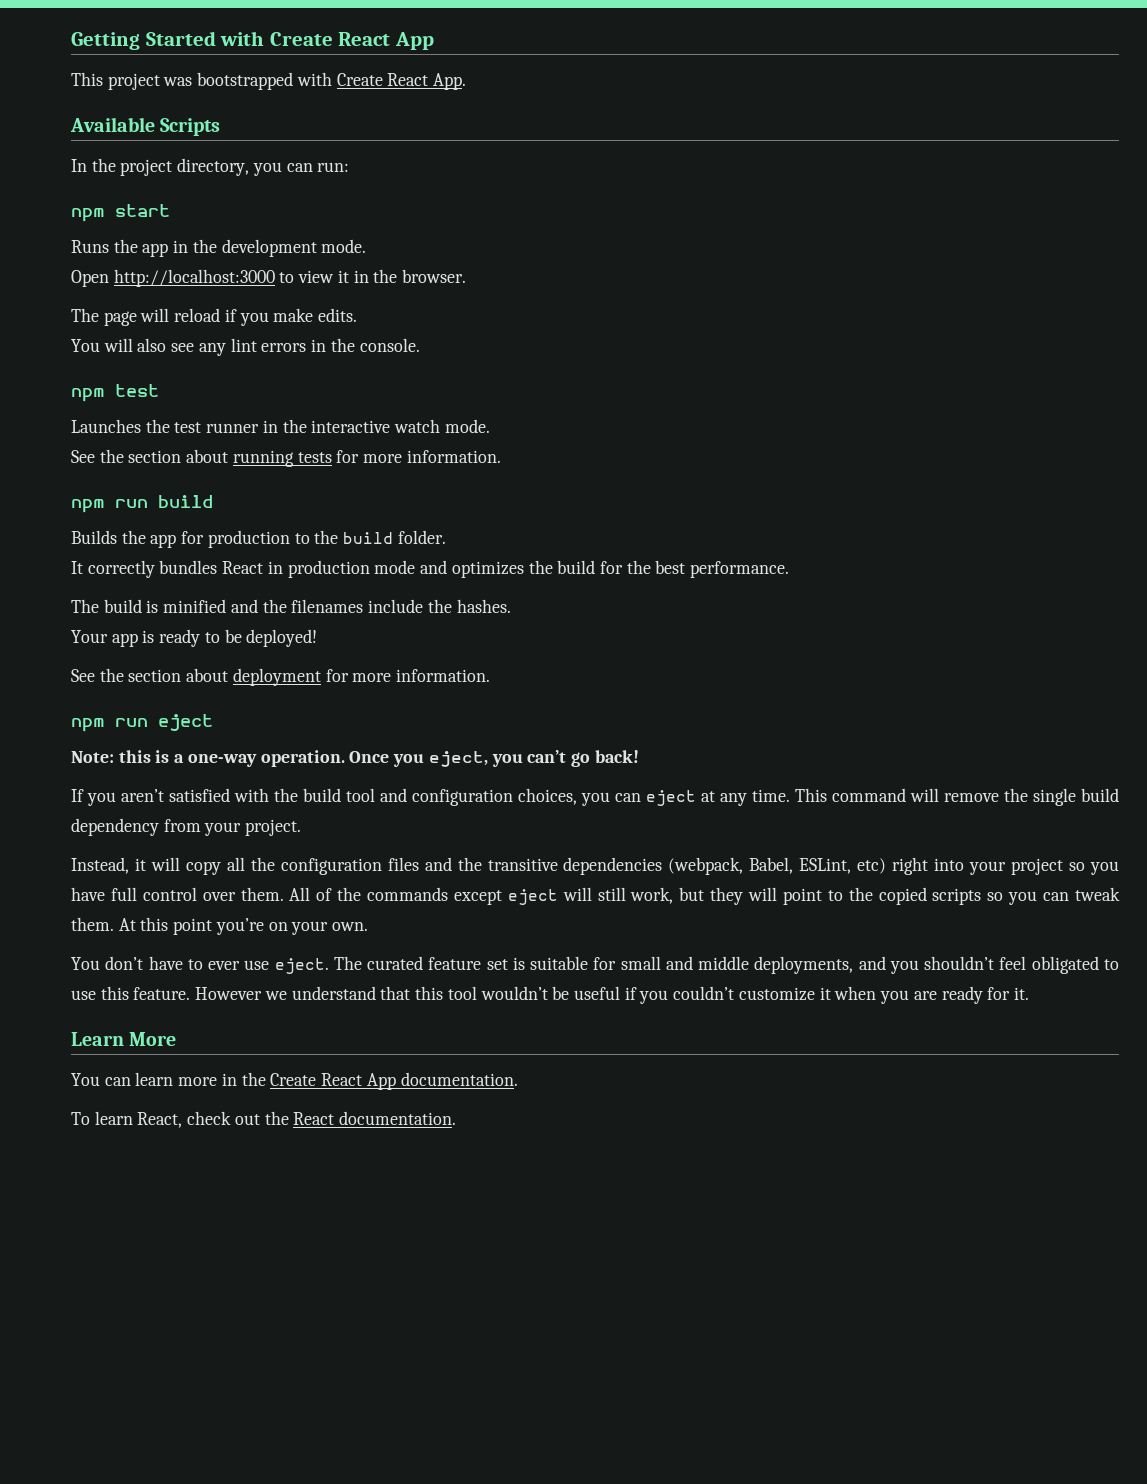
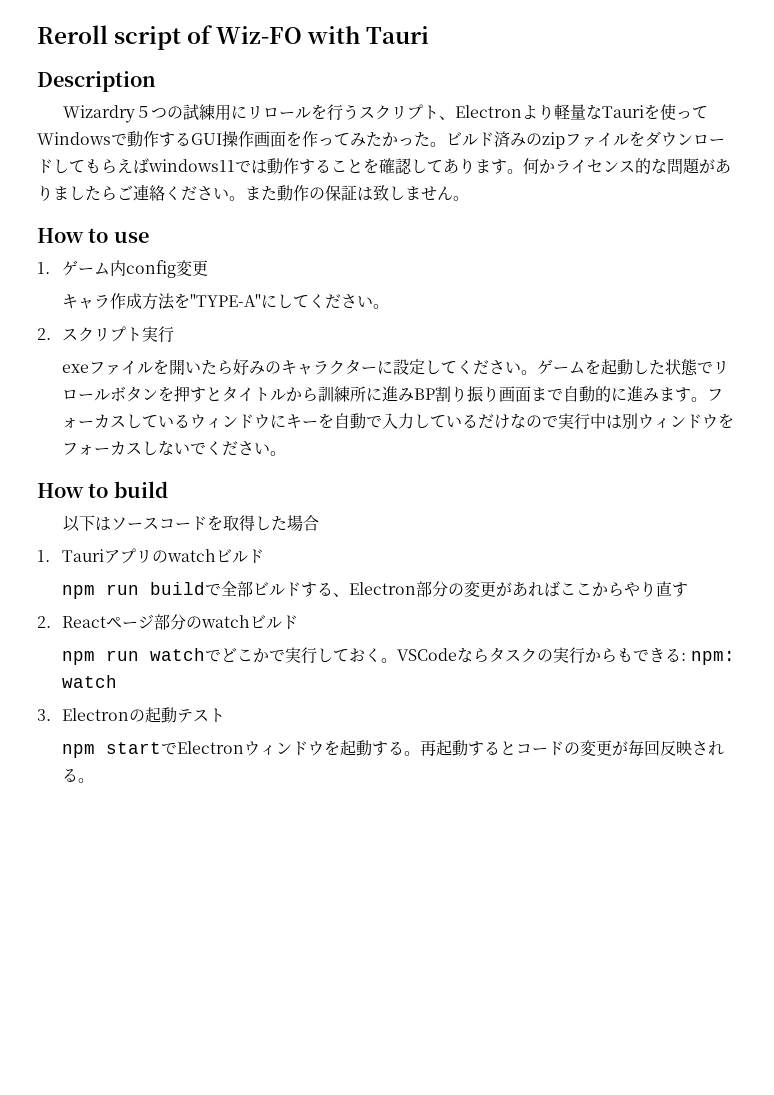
- Getting Started with Create React App
- This project was bootstrapped with Create React App.
- Available Scripts
- In the project directory, you can run:
- npm start
- Runs the app in the development mode.
- Open http://localhost:3000 to view it in the browser.
- The page will reload if you make edits.
- You will also see any lint errors in the console.
- npm test
- Launches the test runner in the interactive watch mode.
- See the section about running tests for more information.
- npm run build
- Builds the app for production to the build folder.
- It correctly bundles React in production mode and optimizes the build for the best performance.
- The build is minified and the filenames include the hashes.
- Your app is ready to be deployed!
- See the section about deployment for more information.
- npm run eject
- Note: this is a one-way operation. Once you eject, you can’t go back!
- If you aren’t satisfied with the build tool and configuration choices, you can eject at any time. This command will remove the single build dependency from your project.
- Instead, it will copy all the configuration files and the transitive dependencies (webpack, Babel, ESLint, etc) right into your project so you have full control over them. All of the commands except eject will still work, but they will point to the copied scripts so you can tweak them. At this point you’re on your own.
- You don’t have to ever use eject. The curated feature set is suitable for small and middle deployments, and you shouldn’t feel obligated to use this feature. However we understand that this tool wouldn’t be useful if you couldn’t customize it when you are ready for it.
- Learn More
- You can learn more in the Create React App documentation.
- To learn React, check out the React documentation.
+ Reroll script of Wiz-FO with Tauri
+ Description
+ Wizardry５つの試練用にリロールを行うスクリプト、Electronより軽量なTauriを使ってWindowsで動作するGUI操作画面を作ってみたかった。ビルド済みのzipファイルをダウンロードしてもらえばwindows11では動作することを確認してあります。何かライセンス的な問題がありましたらご連絡ください。また動作の保証は致しません。
+ How to use
+ 1.ゲーム内config変更
+ キャラ作成方法を"TYPE-A"にしてください。
+ 2.スクリプト実行
+ exeファイルを開いたら好みのキャラクターに設定してください。ゲームを起動した状態でリロールボタンを押すとタイトルから訓練所に進みBP割り振り画面まで自動的に進みます。フォーカスしているウィンドウにキーを自動で入力しているだけなので実行中は別ウィンドウをフォーカスしないでください。
+ How to build
+ 以下はソースコードを取得した場合
+ 1. Tauriアプリのwatchビルド
+ npm run buildで全部ビルドする、Electron部分の変更があればここからやり直す
+ 2. Reactページ部分のwatchビルド
+ npm run watchでどこかで実行しておく。VSCodeならタスクの実行からもできる: npm: watch
+ 3. Electronの起動テスト
+ npm startでElectronウィンドウを起動する。再起動するとコードの変更が毎回反映される。

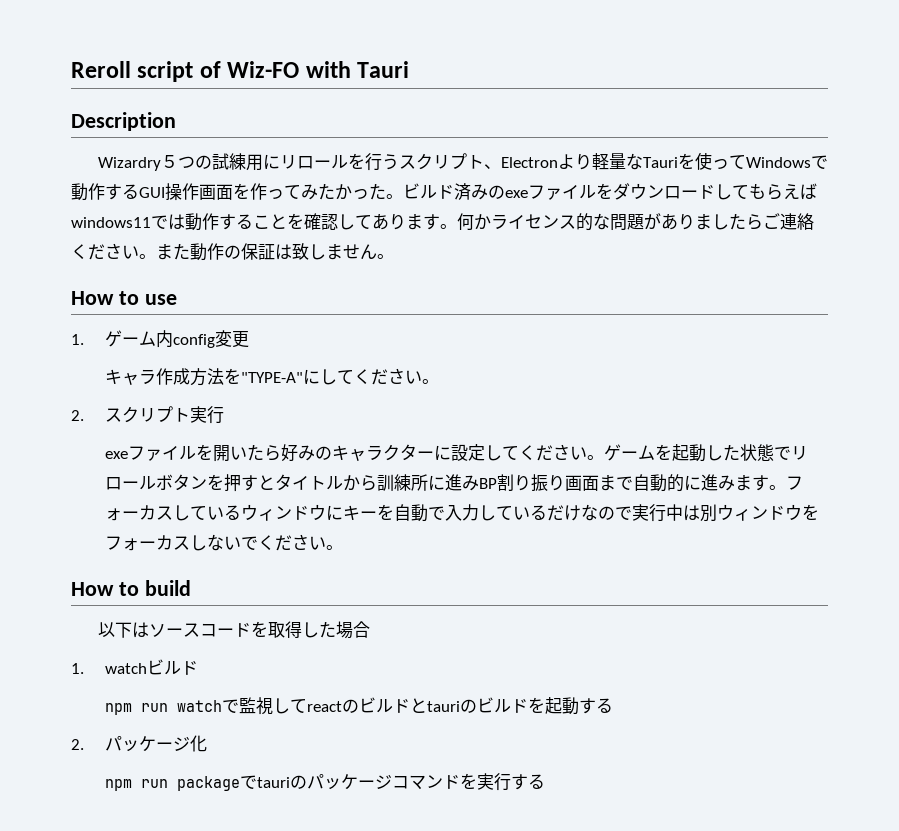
- ビルド済みのzipファイルをダウンロードしてもらえばwindows11では動作することを確認してあります。
+ ビルド済みのexeファイルをダウンロードしてもらえばwindows11では動作することを確認してあります。
- 1. Tauriアプリのwatchビルド
- npm run buildで全部ビルドする、Electron部分の変更があればここからやり直す
- 2. Reactページ部分のwatchビルド
+ 1. watchビルド
- npm run watchでどこかで実行しておく。VSCodeならタスクの実行からもできる: npm: watch
- 3. Electronの起動テスト
- npm startでElectronウィンドウを起動する。再起動するとコードの変更が毎回反映される。
+ npm run watchで監視してreactのビルドとtauriのビルドを起動する
+ 2.パッケージ化
+ npm run packageでtauriのパッケージコマンドを実行する

